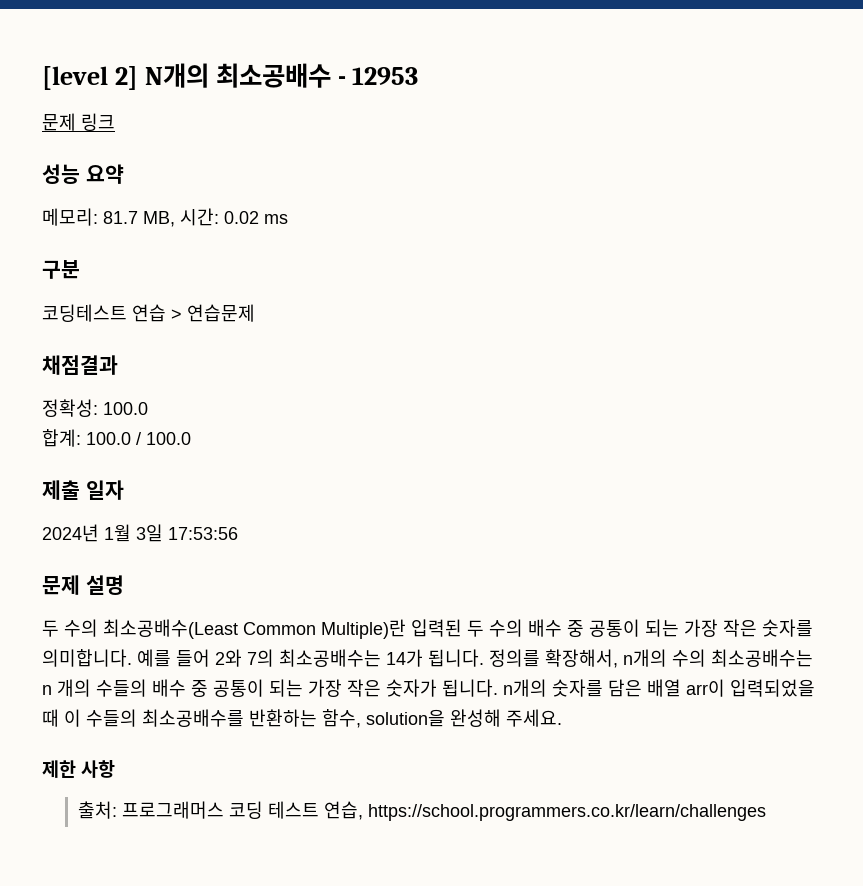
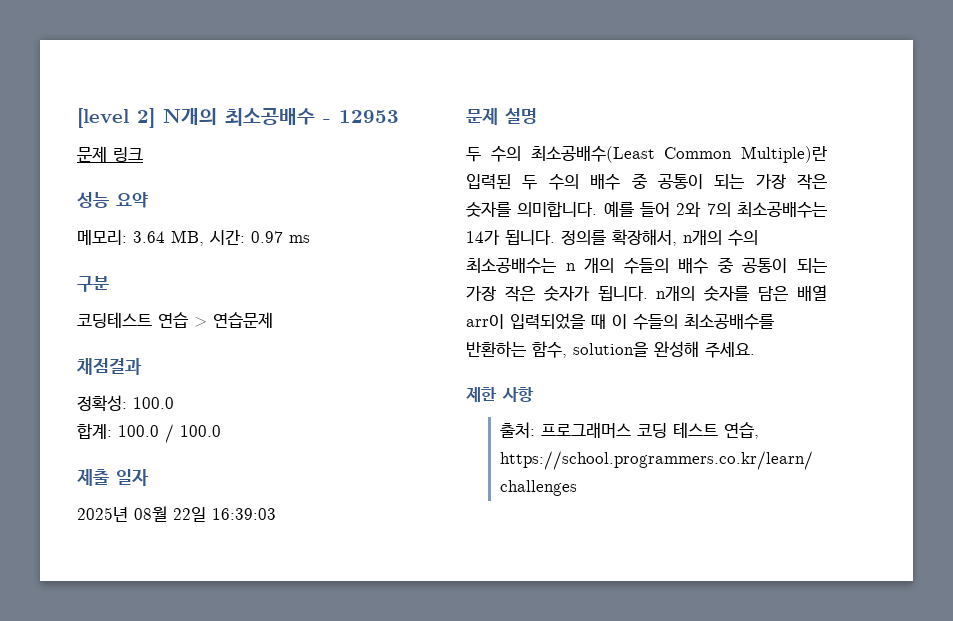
- 메모리: 81.7 MB, 시간: 0.02 ms
+ 메모리: 3.64 MB, 시간: 0.97 ms
- 2024년 1월 3일 17:53:56
+ 2025년 08월 22일 16:39:03

